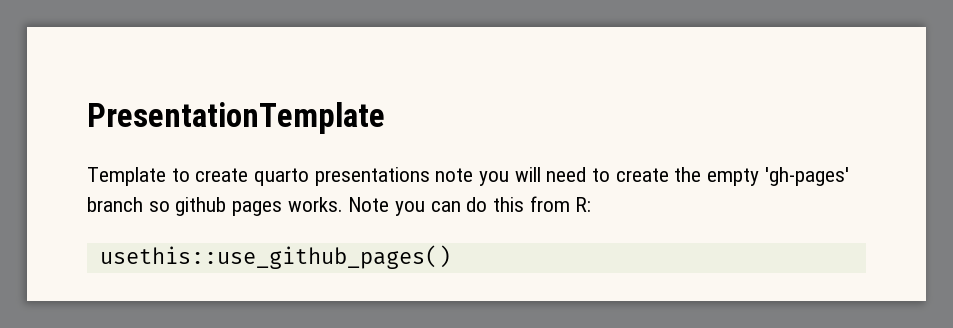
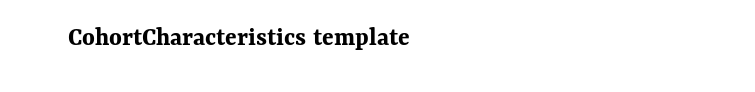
- PresentationTemplate
- Template to create quarto presentations note you will need to create the empty 'gh-pages' branch so github pages works. Note you can do this from R:
- usethis::use_github_pages()
+ CohortCharacteristics template

